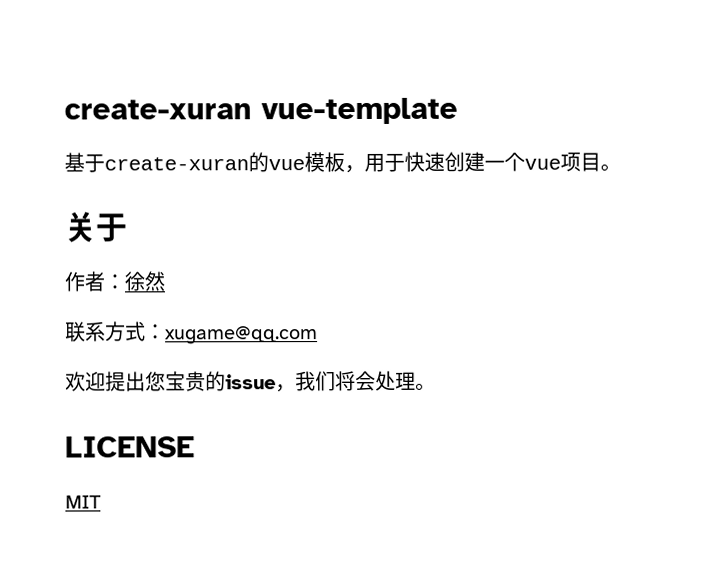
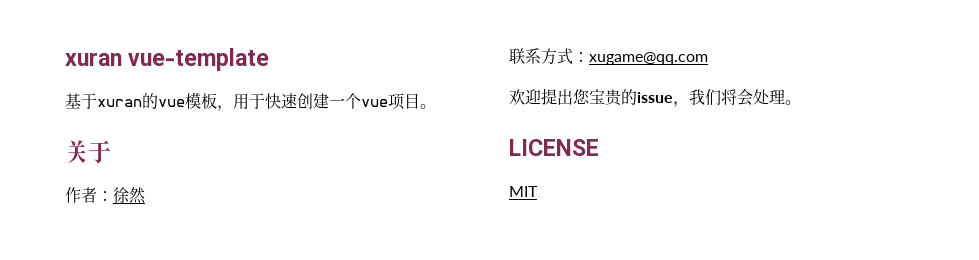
- create-xuran vue-template
+ xuran vue-template
- 基于create-xuran的vue模板，用于快速创建一个vue项目。
+ 基于xuran的vue模板，用于快速创建一个vue项目。

